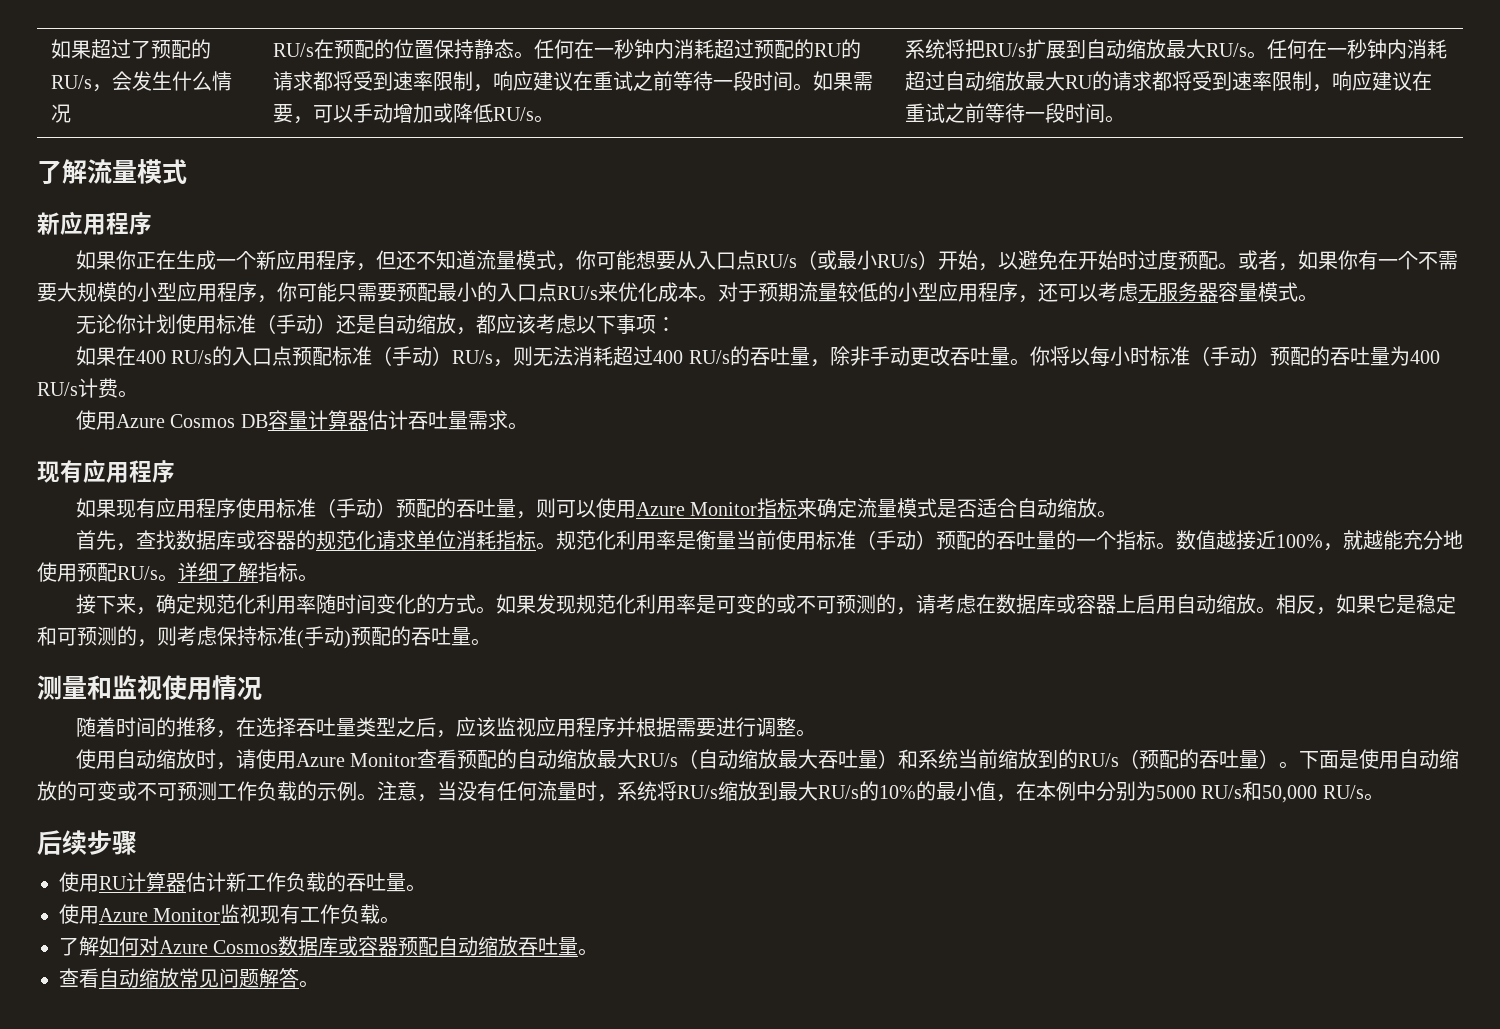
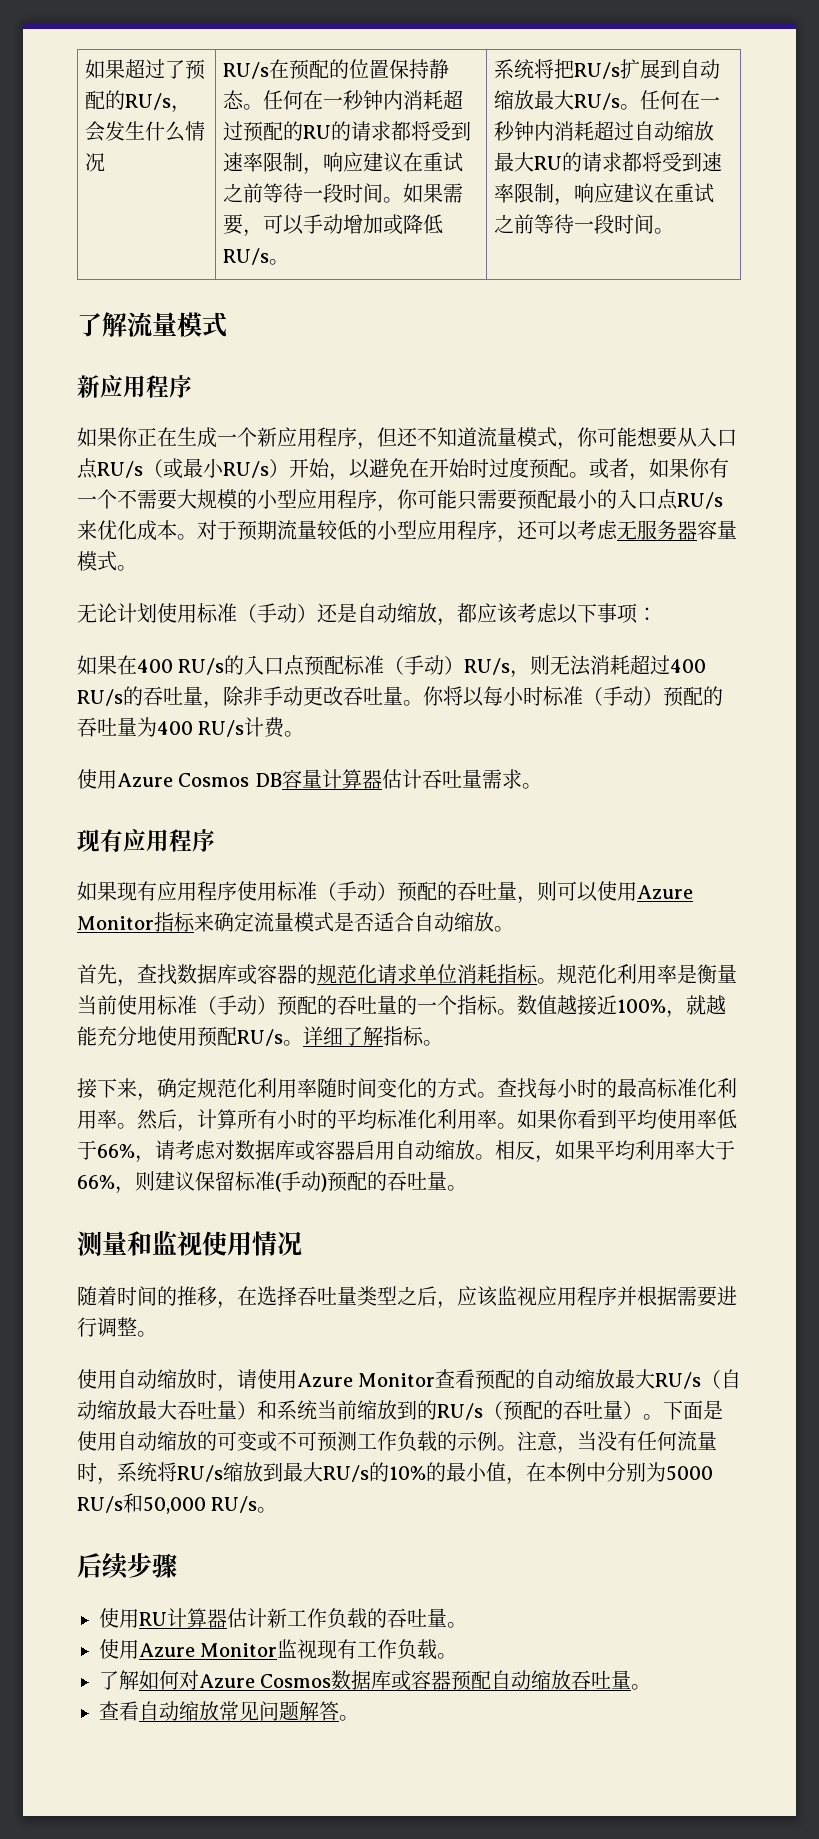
- 无论你计划使用标准（手动）还是自动缩放，都应该考虑以下事项：
+ 无论计划使用标准（手动）还是自动缩放，都应该考虑以下事项：
- 如果发现规范化利用率是可变的或不可预测的，请考虑在数据库或容器上启用自动缩放。
+ 查找每小时的最高标准化利用率。然后，计算所有小时的平均标准化利用率。如果你看到平均使用率低于66%，请考虑对数据库或容器启用自动缩放。
- 相反，如果它是稳定和可预测的，则考虑保持标准(手动)预配的吞吐量。
+ 相反，如果平均利用率大于66%，则建议保留标准(手动)预配的吞吐量。

